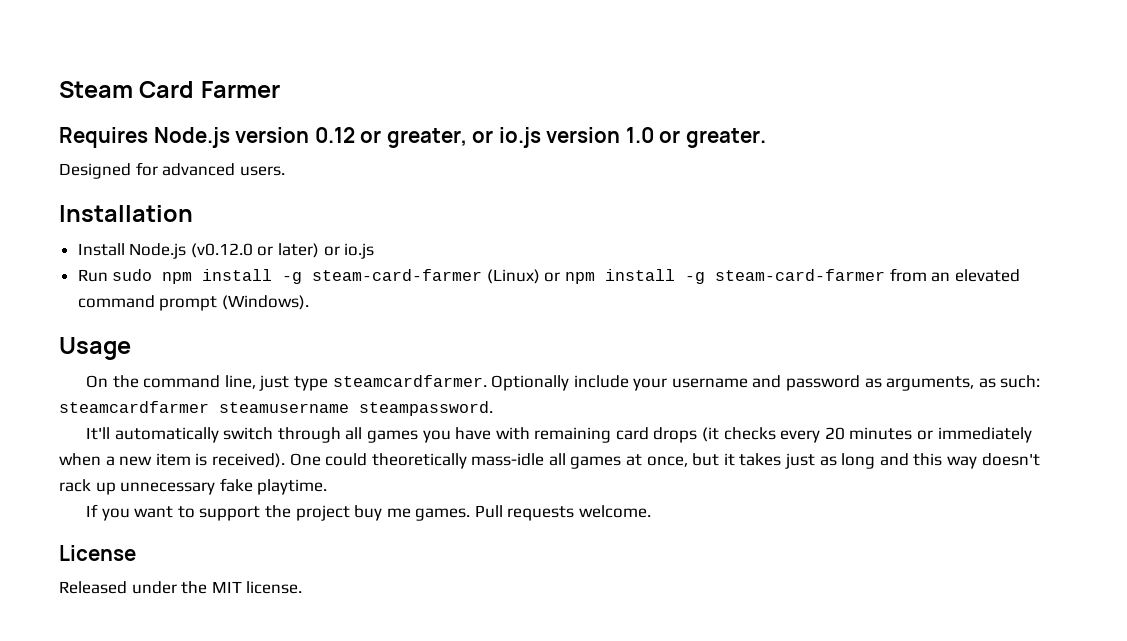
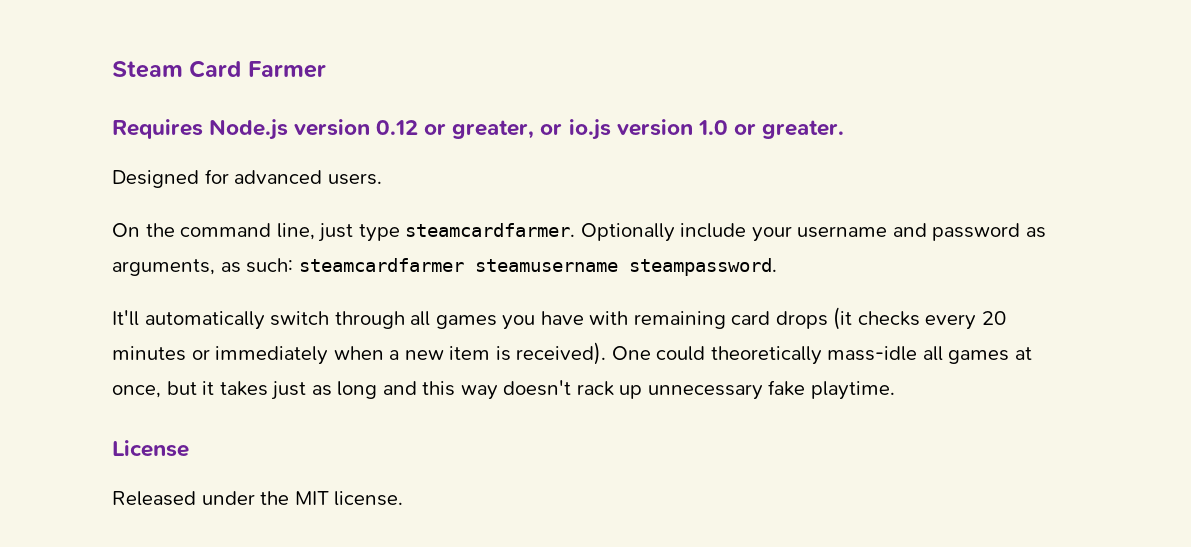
- Installation
- Install Node.js (v0.12.0 or later) or io.js
- Run sudo npm install -g steam-card-farmer (Linux) or npm install -g steam-card-farmer from an elevated command prompt (Windows).
- Usage
- If you want to support the project buy me games. Pull requests welcome.

